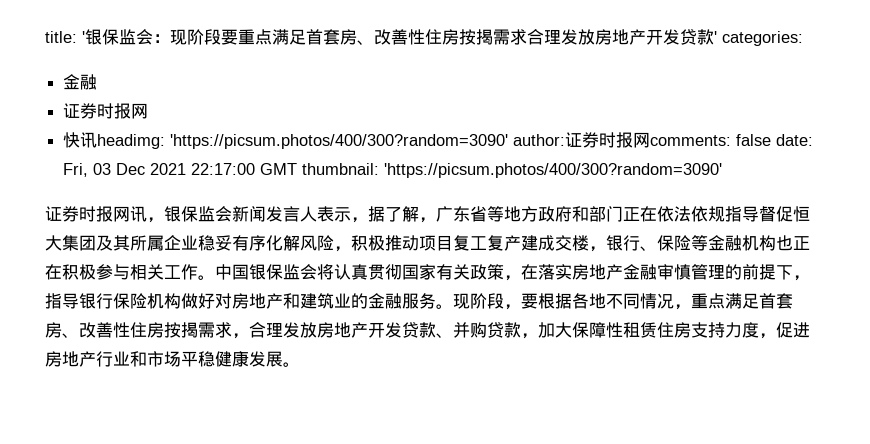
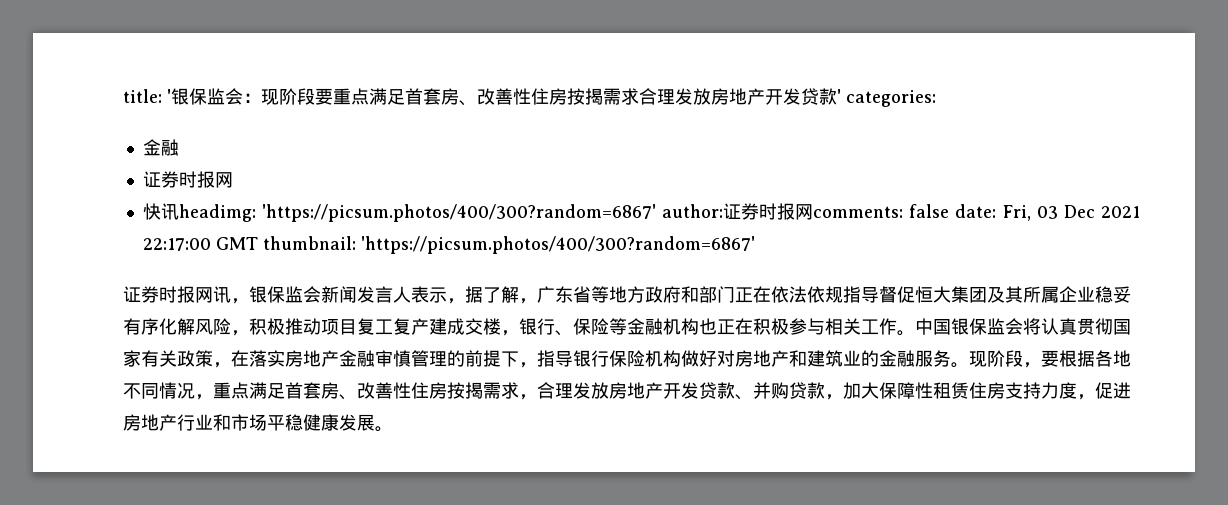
- 快讯headimg: 'https://picsum.photos/400/300?random=3090' author:证券时报网comments: false date: Fri, 03 Dec 2021 22:17:00 GMT thumbnail: 'https://picsum.photos/400/300?random=3090'
+ 快讯headimg: 'https://picsum.photos/400/300?random=6867' author:证券时报网comments: false date: Fri, 03 Dec 2021 22:17:00 GMT thumbnail: 'https://picsum.photos/400/300?random=6867'

